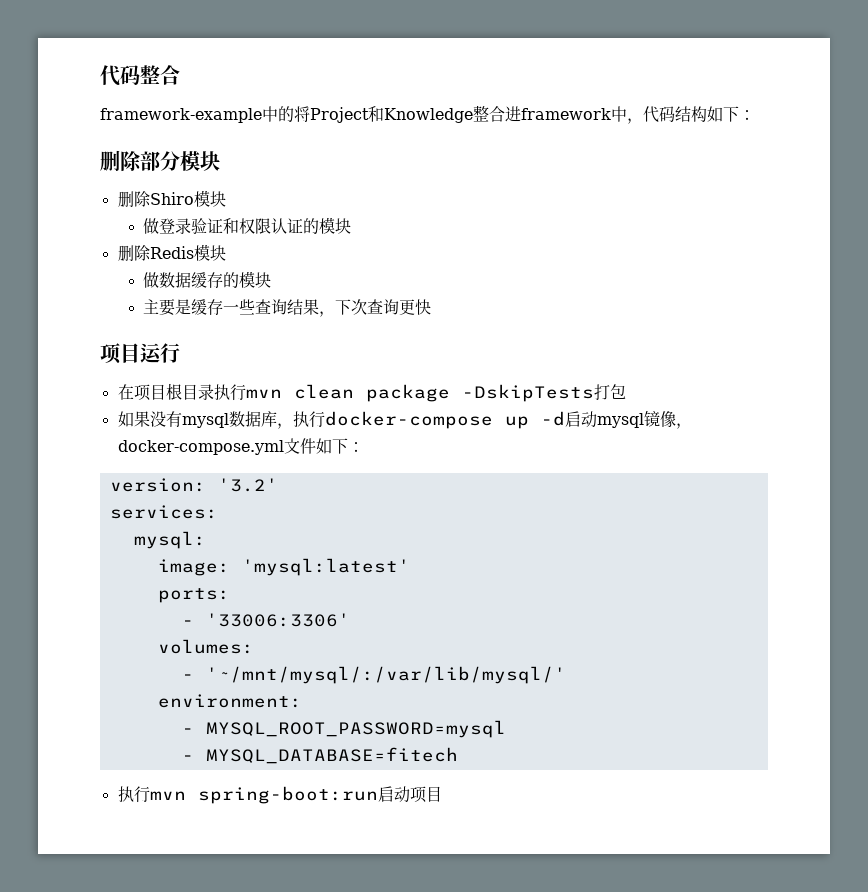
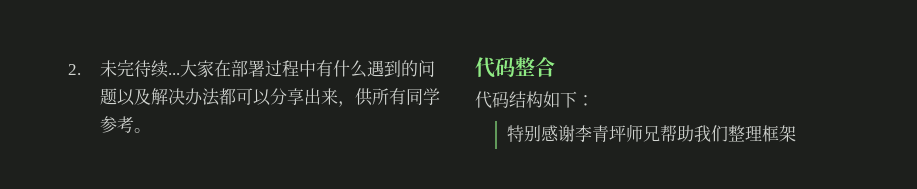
+ 2.未完待续...大家在部署过程中有什么遇到的问题以及解决办法都可以分享出来，供所有同学参考。
  代码整合
- framework-example中的将Project和Knowledge整合进framework中，代码结构如下：
- 删除部分模块
- 删除Shiro模块
- 做登录验证和权限认证的模块
- 删除Redis模块
- 做数据缓存的模块
- 主要是缓存一些查询结果，下次查询更快
- 项目运行
- 在项目根目录执行mvn clean package -DskipTests打包
- 如果没有mysql数据库，执行docker-compose up -d启动mysql镜像，docker-compose.yml文件如下：
- version: '3.2'
- services:
- mysql:
- image: 'mysql:latest'
- ports:
- - '33006:3306'
- volumes:
- - '~/mnt/mysql/:/var/lib/mysql/'
- environment:
- - MYSQL_ROOT_PASSWORD=mysql
- - MYSQL_DATABASE=fitech
- 执行mvn spring-boot:run启动项目
+ 代码结构如下：
+ 特别感谢李青坪师兄帮助我们整理框架

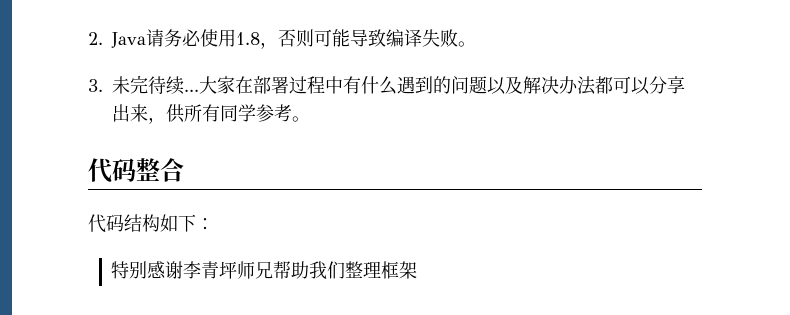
- 2.未完待续...
+ 2. Java请务必使用1.8，否则可能导致编译失败。
+ 3.未完待续...

